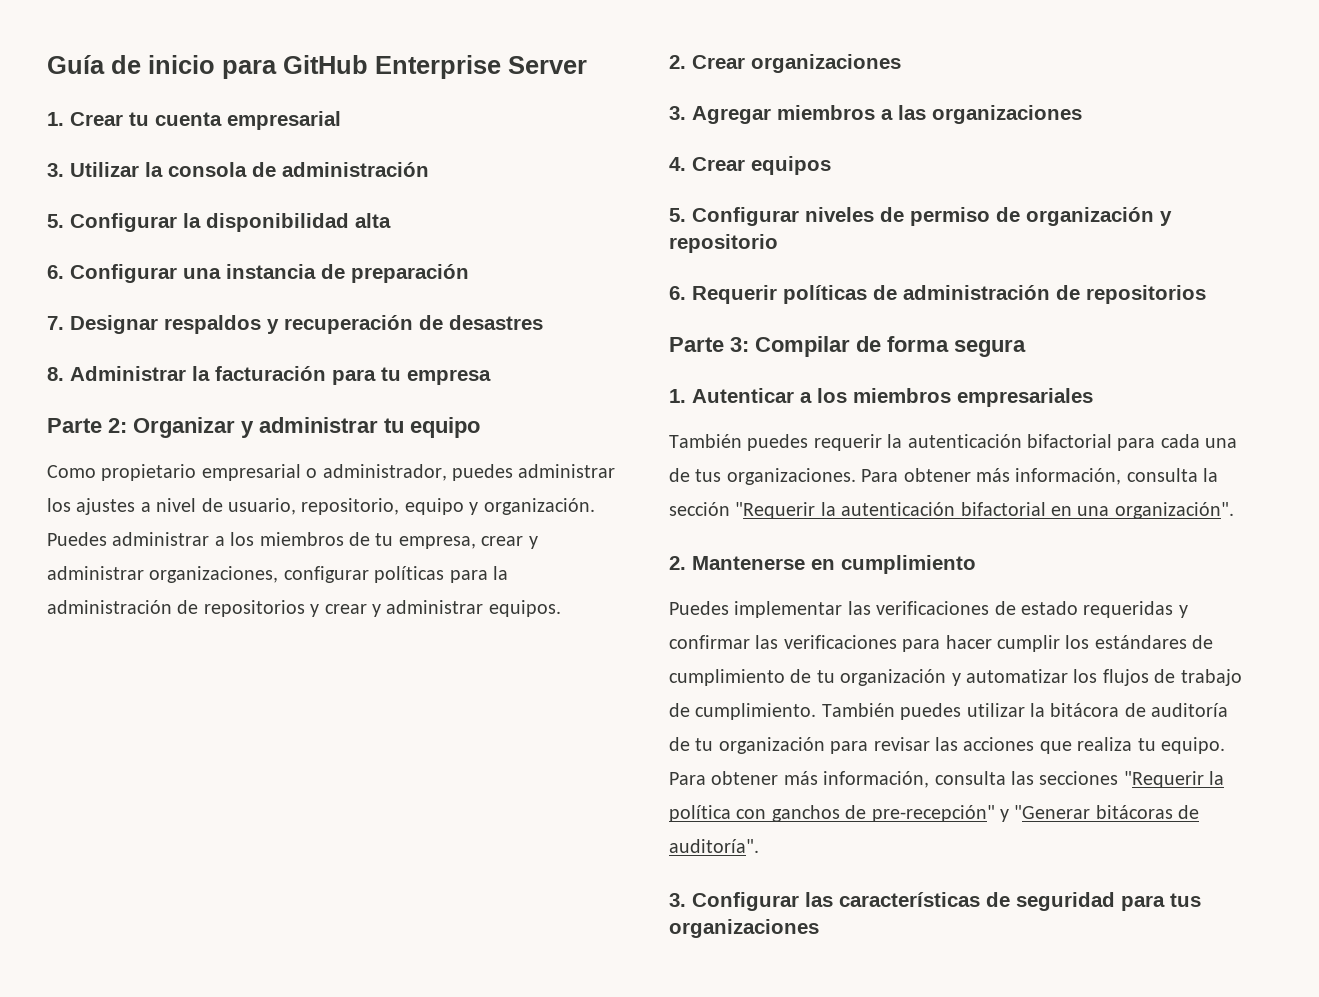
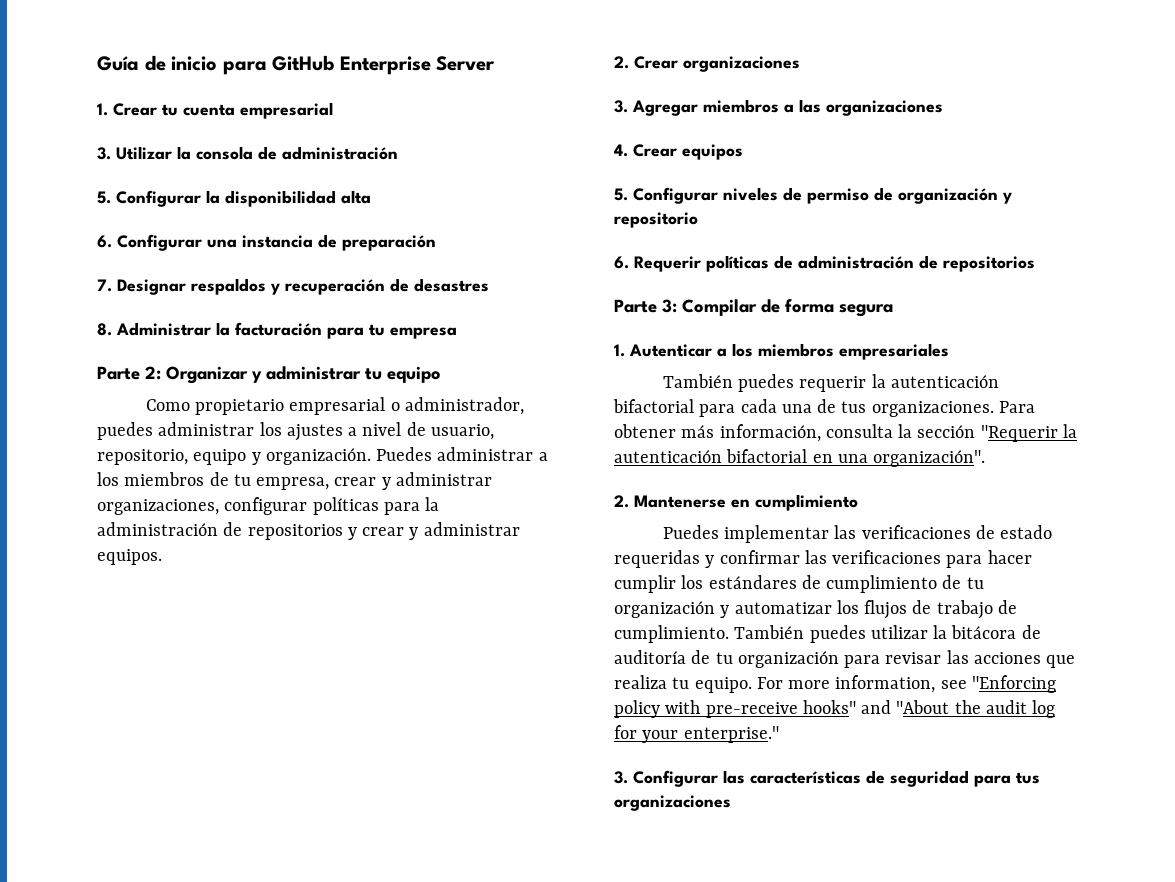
- Para obtener más información, consulta las secciones "Requerir la política con ganchos de pre-recepción" y "Generar bitácoras de auditoría".
+ For more information, see "Enforcing policy with pre-receive hooks" and "About the audit log for your enterprise."

